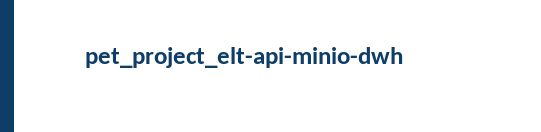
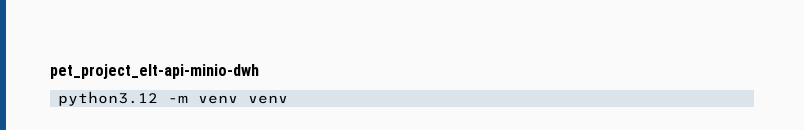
+ python3.12 -m venv venv

